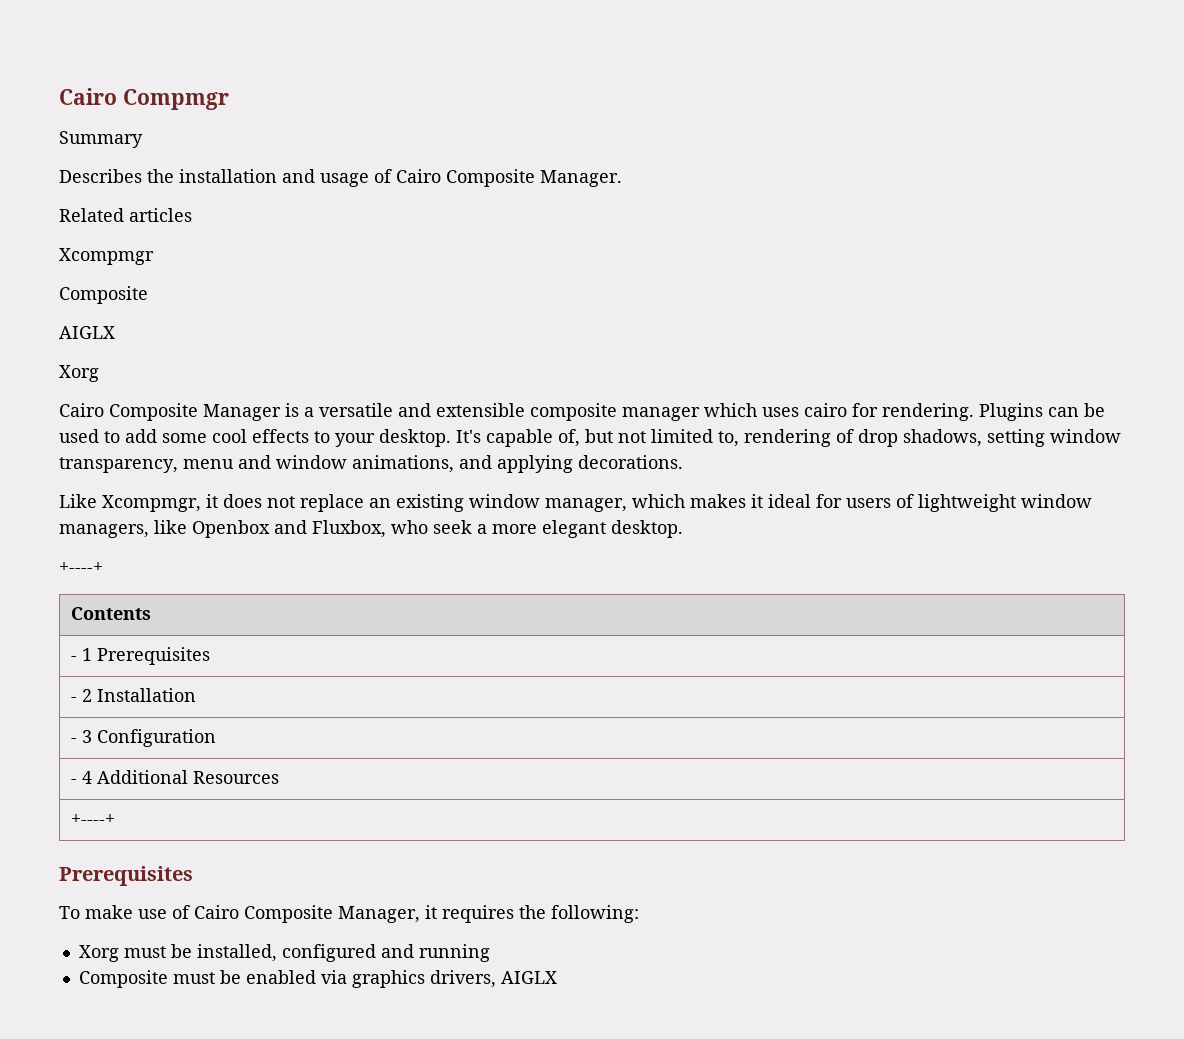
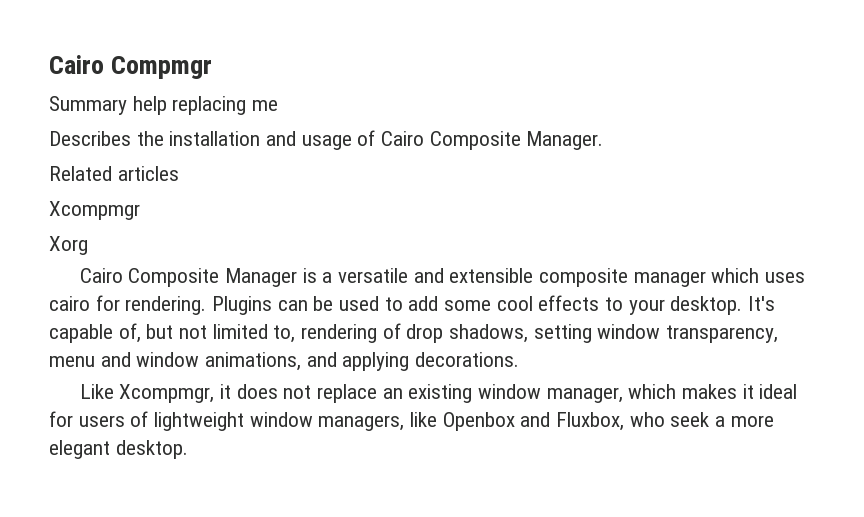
- Summary
+ Summary help replacing me
  Xcompmgr
- Composite
- AIGLX
  Like Xcompmgr, it does not replace an existing window manager, which makes it ideal for users of lightweight window managers, like Openbox and Fluxbox, who seek a more elegant desktop.
- +----+
- Contents
- - 1 Prerequisites
- - 2 Installation
- - 3 Configuration
- - 4 Additional Resources
- +----+
- Prerequisites
- To make use of Cairo Composite Manager, it requires the following:
- Xorg must be installed, configured and running
- Composite must be enabled via graphics drivers, AIGLX

